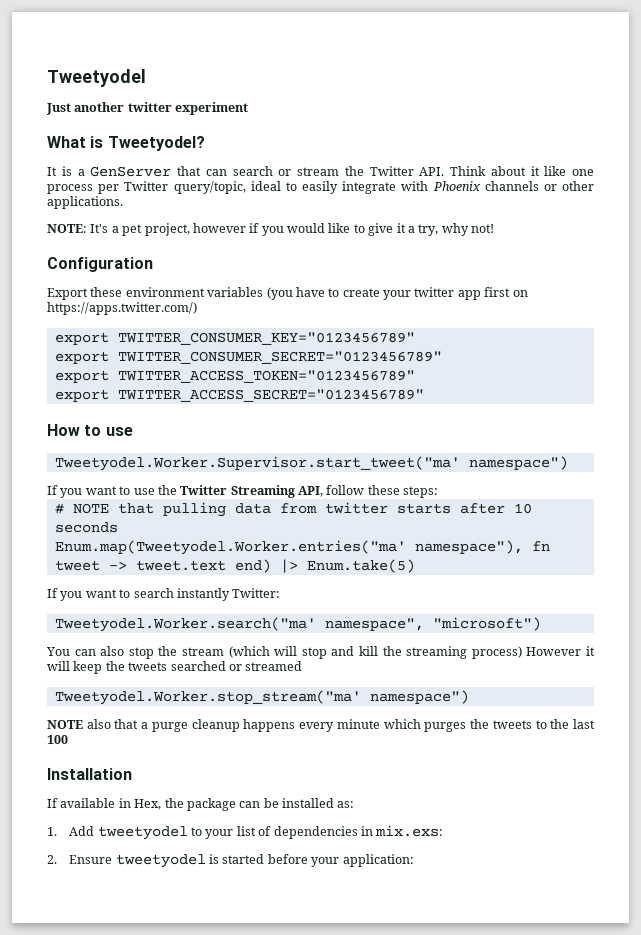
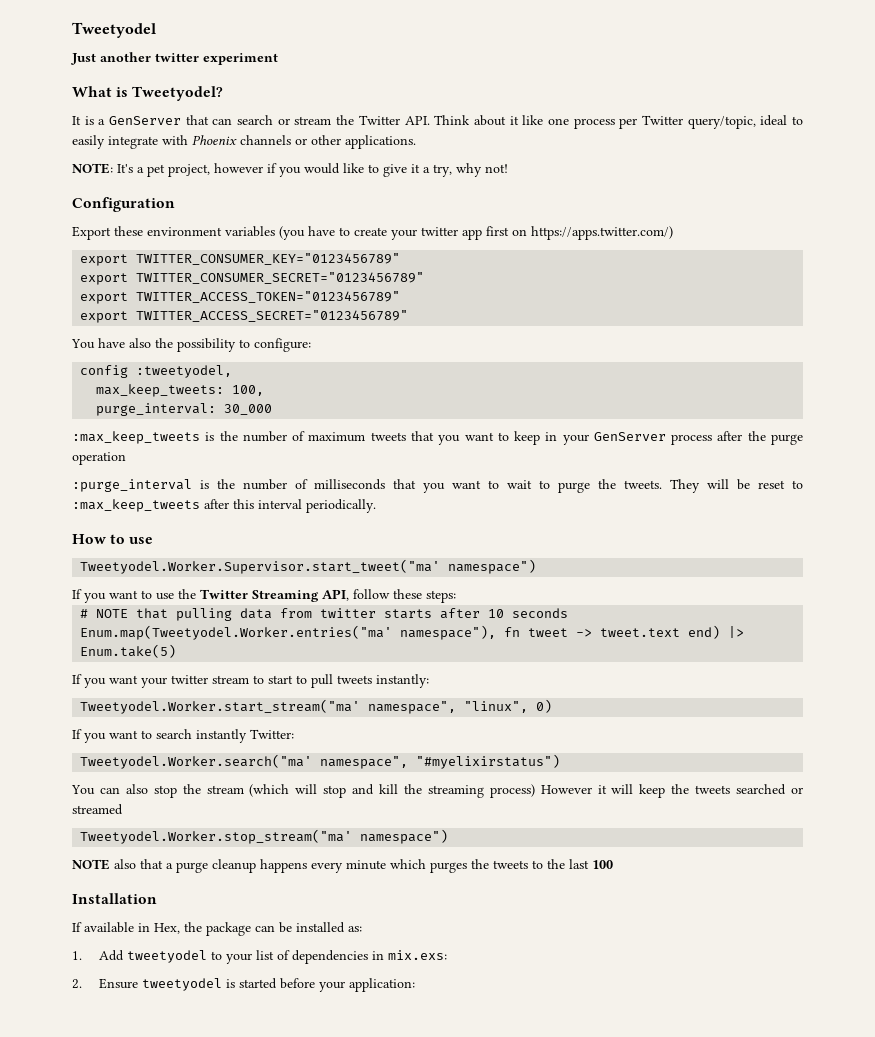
+ You have also the possibility to configure:
+ config :tweetyodel,
+ max_keep_tweets: 100,
+ purge_interval: 30_000
+ :max_keep_tweets is the number of maximum tweets that you want to keep in your GenServer process after the purge operation
+ :purge_interval is the number of milliseconds that you want to wait to purge the tweets. They will be reset to :max_keep_tweets after this interval periodically.
+ If you want your twitter stream to start to pull tweets instantly:
+ Tweetyodel.Worker.start_stream("ma' namespace", "linux", 0)
- Tweetyodel.Worker.search("ma' namespace", "microsoft")
+ Tweetyodel.Worker.search("ma' namespace", "#myelixirstatus")

